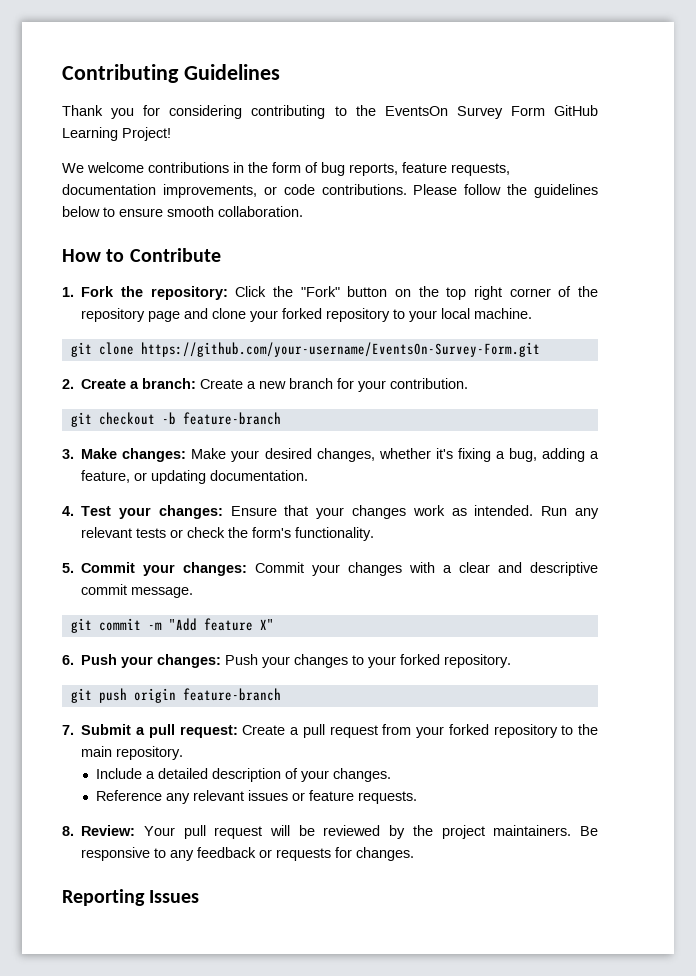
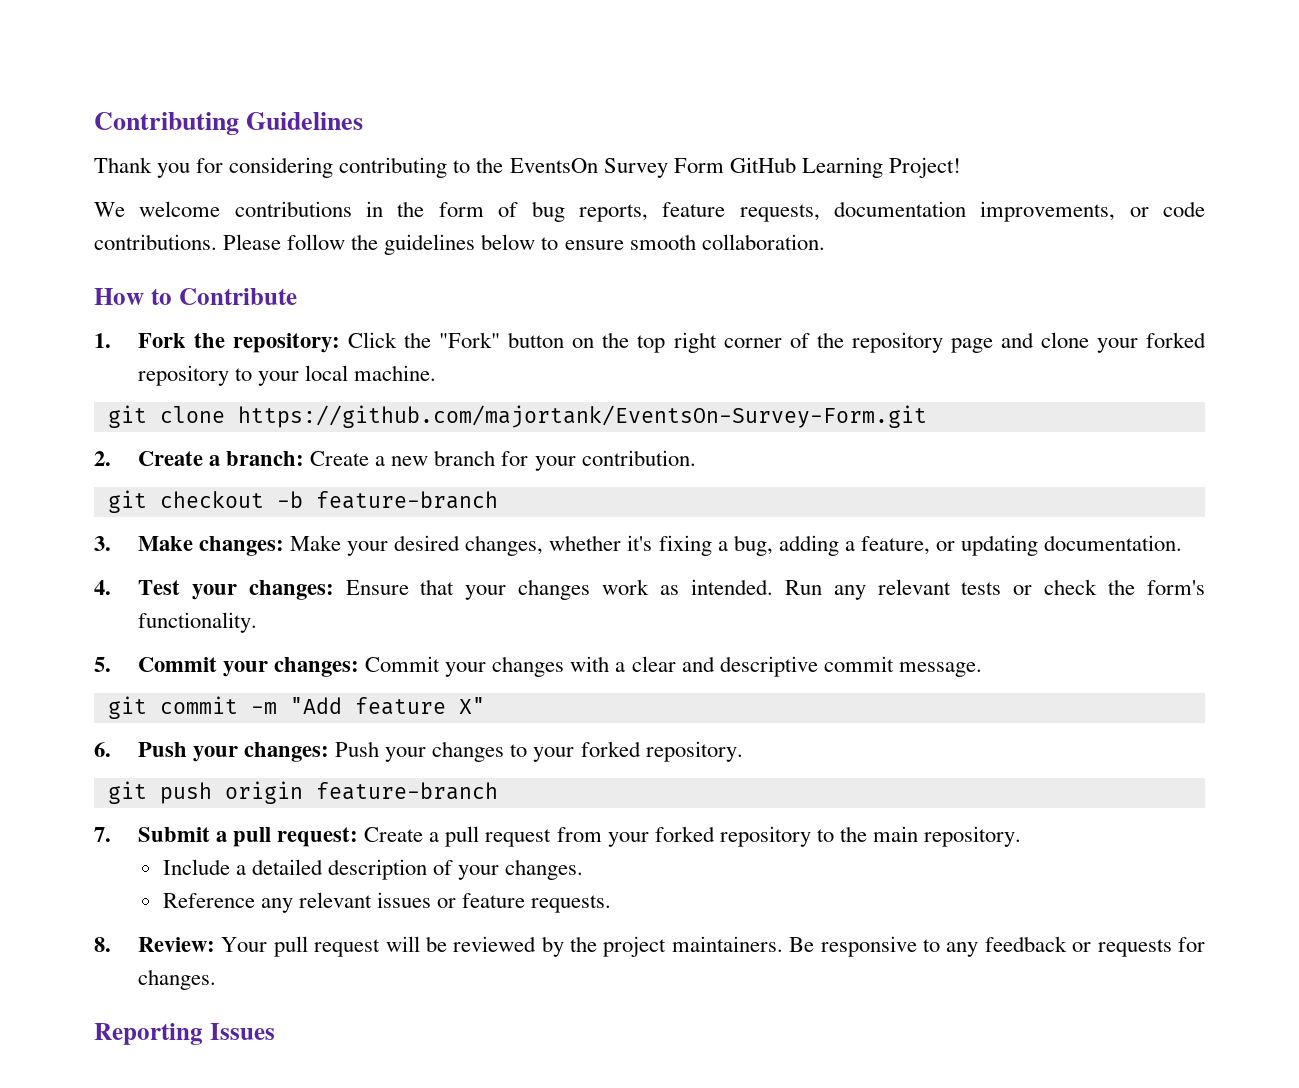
- git clone https://github.com/your-username/EventsOn-Survey-Form.git
+ git clone https://github.com/majortank/EventsOn-Survey-Form.git

